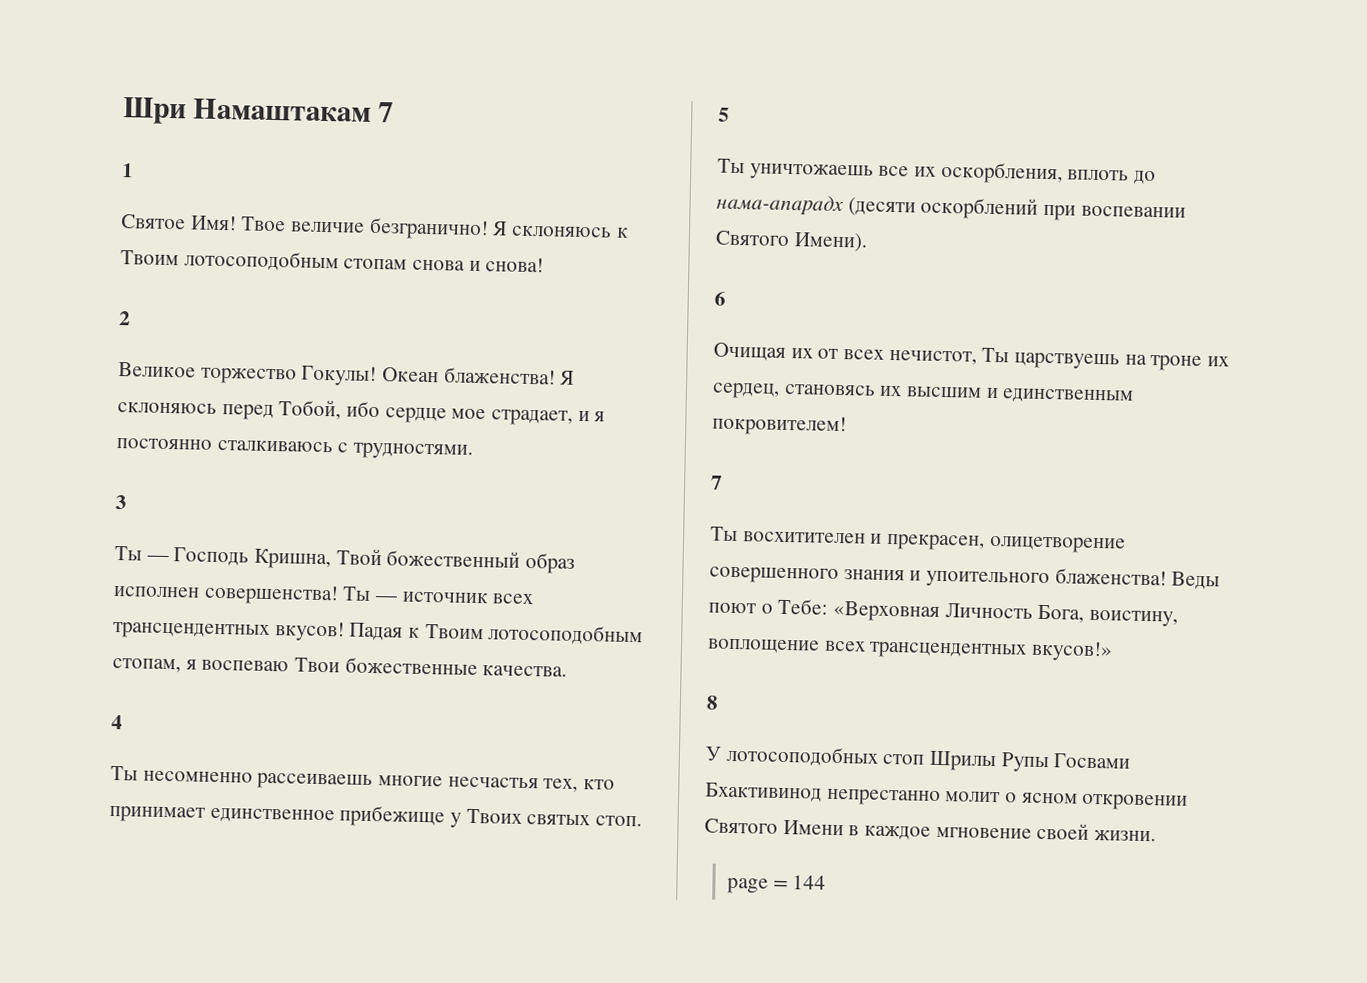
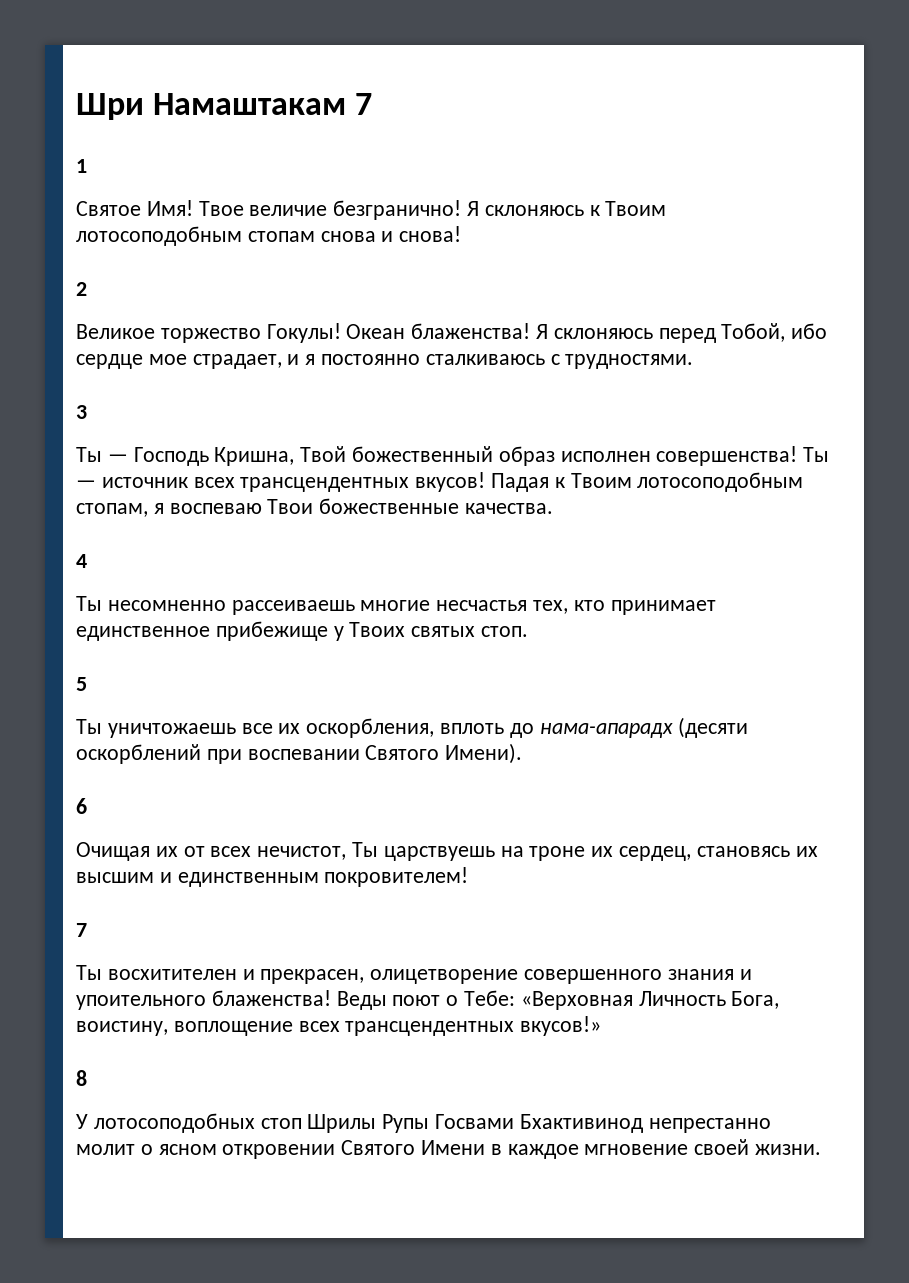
- page = 144

